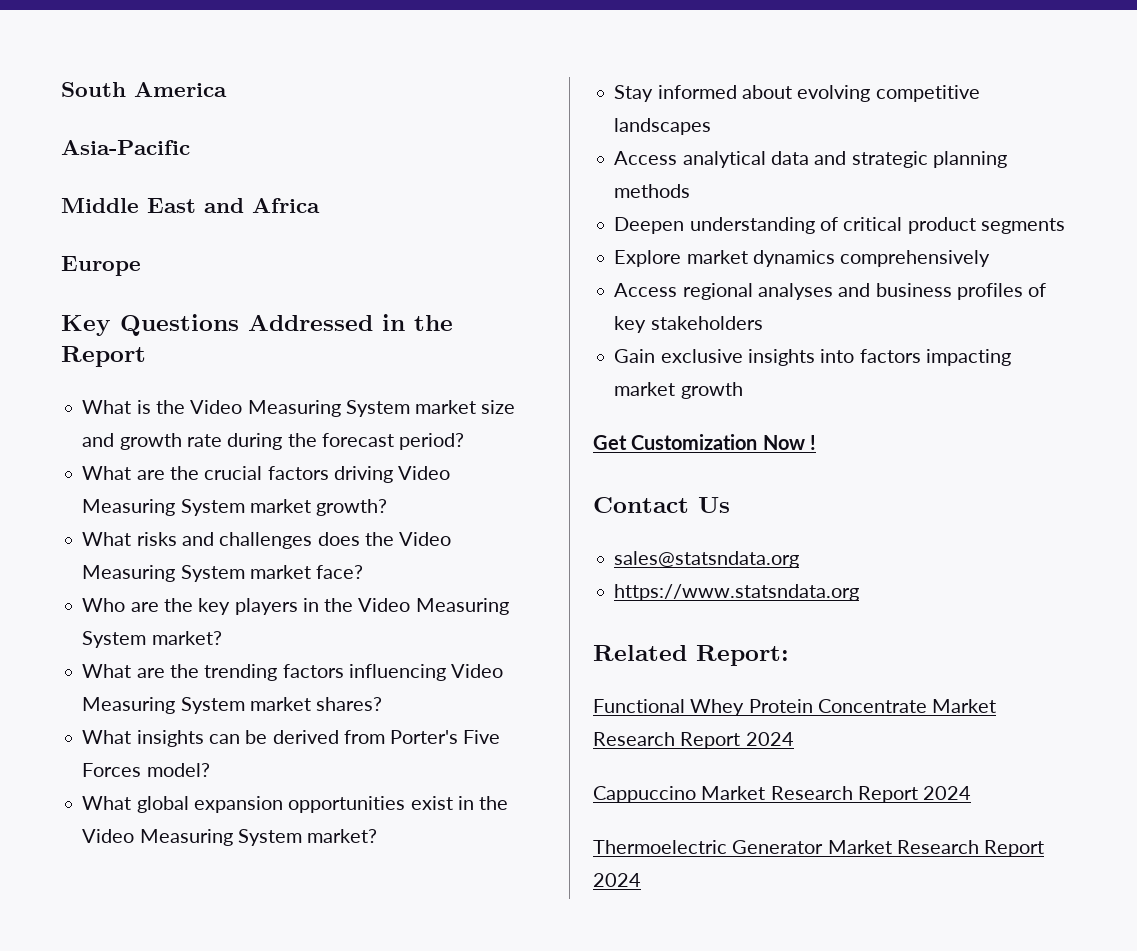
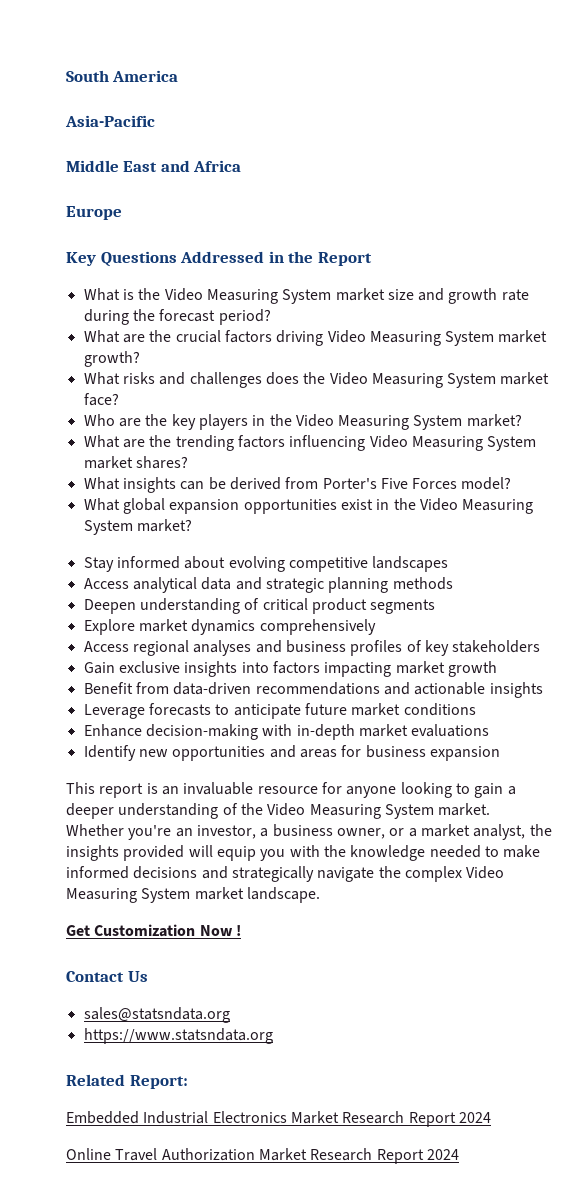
+ Benefit from data-driven recommendations and actionable insights
+ Leverage forecasts to anticipate future market conditions
+ Enhance decision-making with in-depth market evaluations
+ Identify new opportunities and areas for business expansion
+ This report is an invaluable resource for anyone looking to gain a deeper understanding of the Video Measuring System market. Whether you're an investor, a business owner, or a market analyst, the insights provided will equip you with the knowledge needed to make informed decisions and strategically navigate the complex Video Measuring System market landscape.
- Functional Whey Protein Concentrate Market Research Report 2024
- Cappuccino Market Research Report 2024
- Thermoelectric Generator Market Research Report 2024
+ Embedded Industrial Electronics Market Research Report 2024
+ Online Travel Authorization Market Research Report 2024

